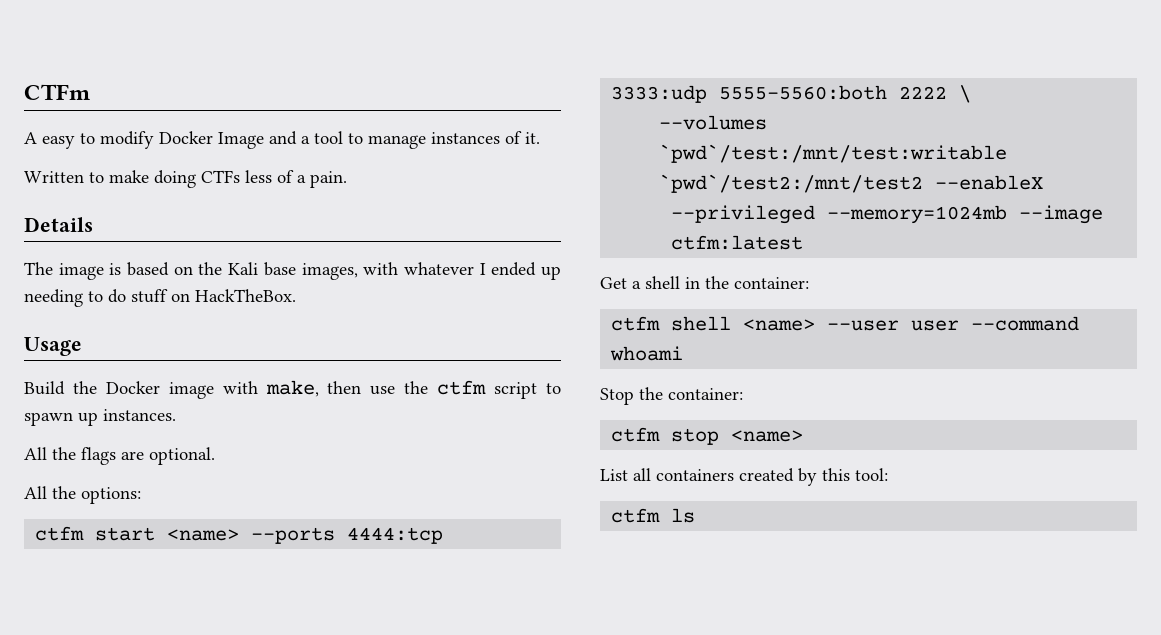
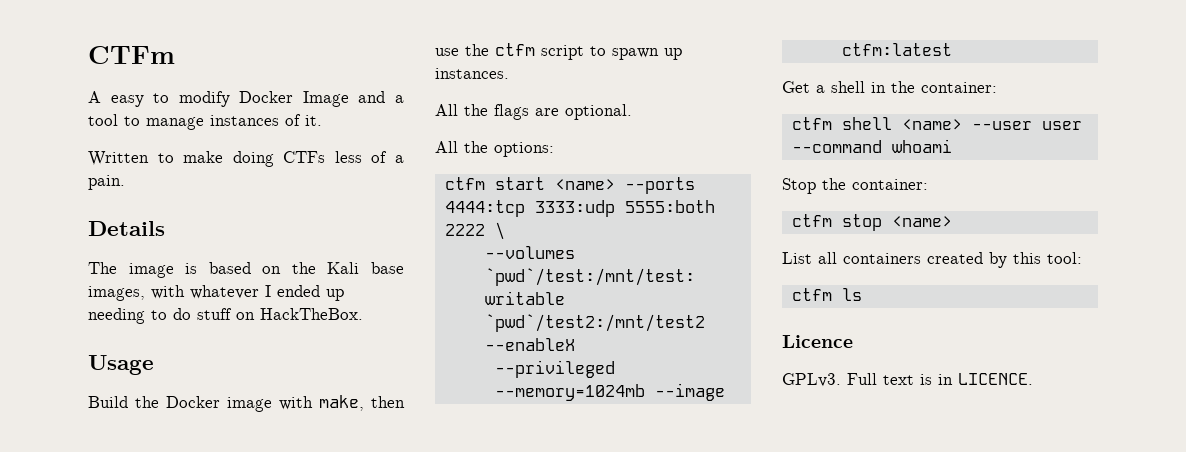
- ctfm start <name> --ports 4444:tcp 3333:udp 5555-5560:both 2222 \
+ ctfm start <name> --ports 4444:tcp 3333:udp 5555:both 2222 \
+ Licence
+ GPLv3. Full text is in LICENCE.

